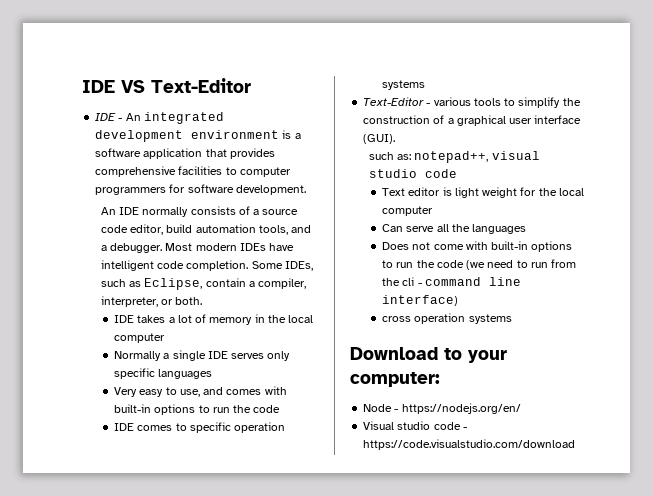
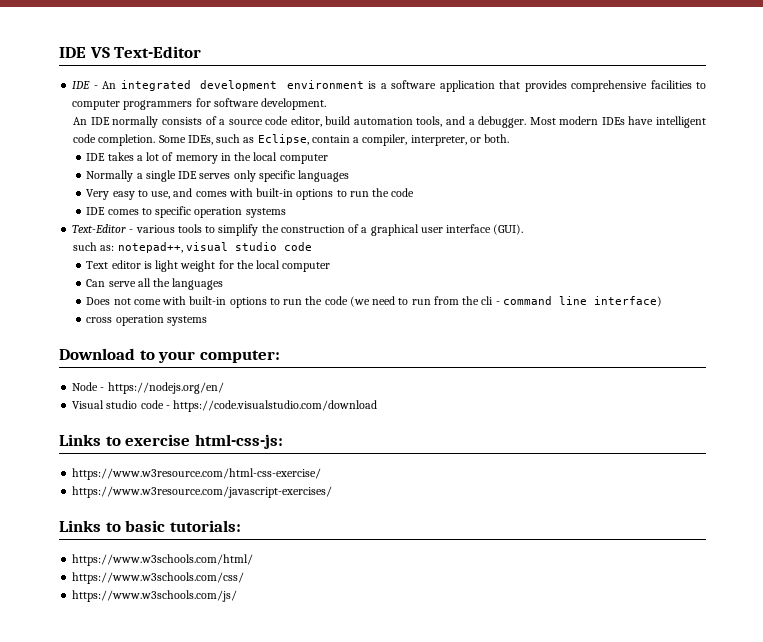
+ Links to exercise html-css-js:
+ https://www.w3resource.com/html-css-exercise/
+ https://www.w3resource.com/javascript-exercises/
+ Links to basic tutorials:
+ https://www.w3schools.com/html/
+ https://www.w3schools.com/css/
+ https://www.w3schools.com/js/

